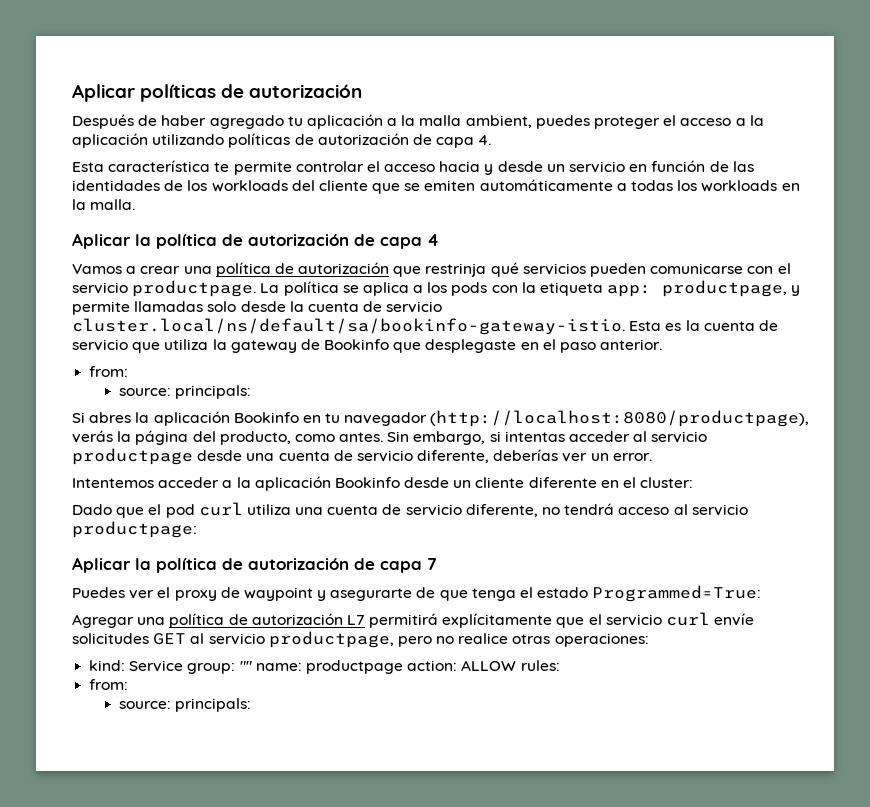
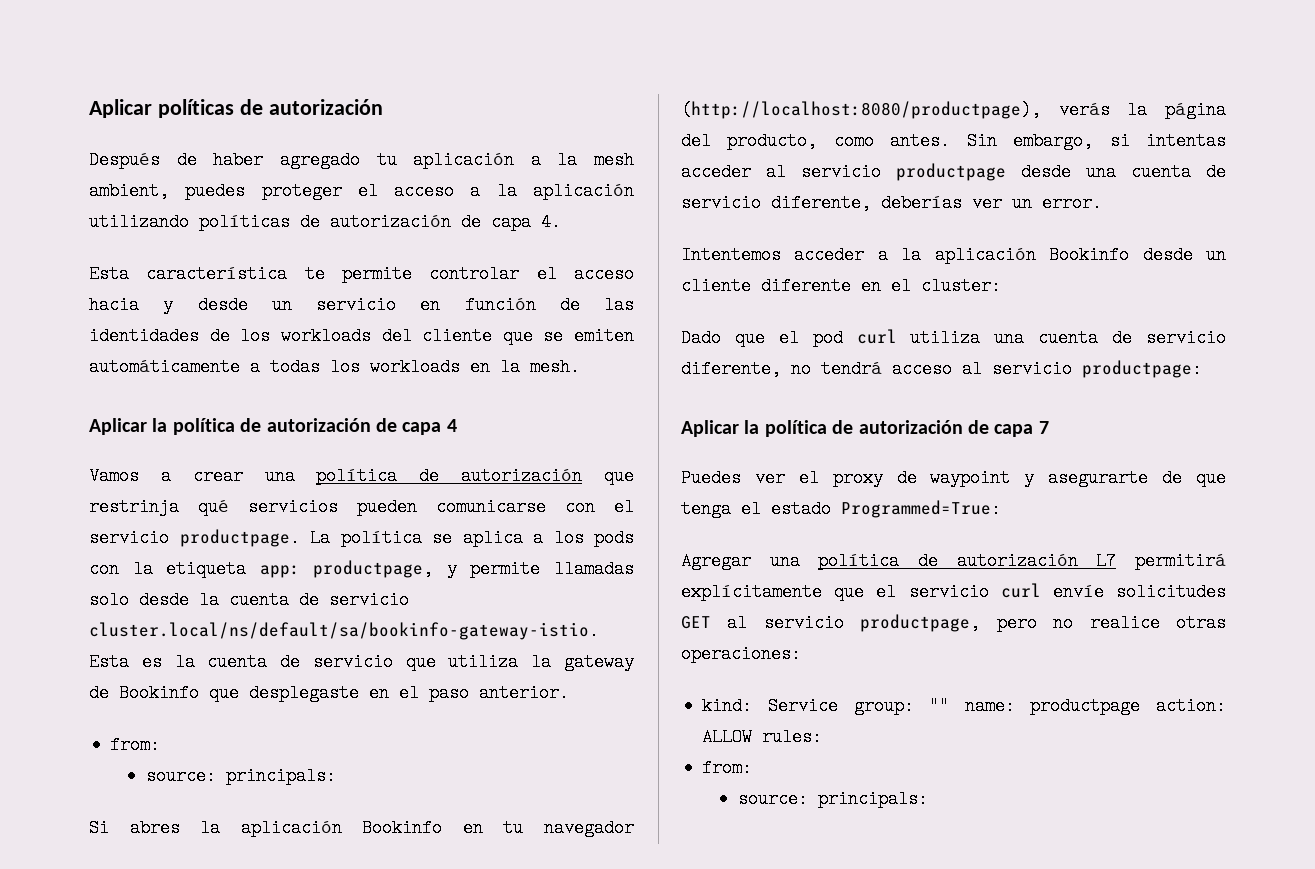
- Después de haber agregado tu aplicación a la malla ambient, puedes proteger el acceso a la aplicación utilizando políticas de autorización de capa 4.
+ Después de haber agregado tu aplicación a la mesh ambient, puedes proteger el acceso a la aplicación utilizando políticas de autorización de capa 4.
- Esta característica te permite controlar el acceso hacia y desde un servicio en función de las identidades de los workloads del cliente que se emiten automáticamente a todas los workloads en la malla.
+ Esta característica te permite controlar el acceso hacia y desde un servicio en función de las identidades de los workloads del cliente que se emiten automáticamente a todas los workloads en la mesh.

